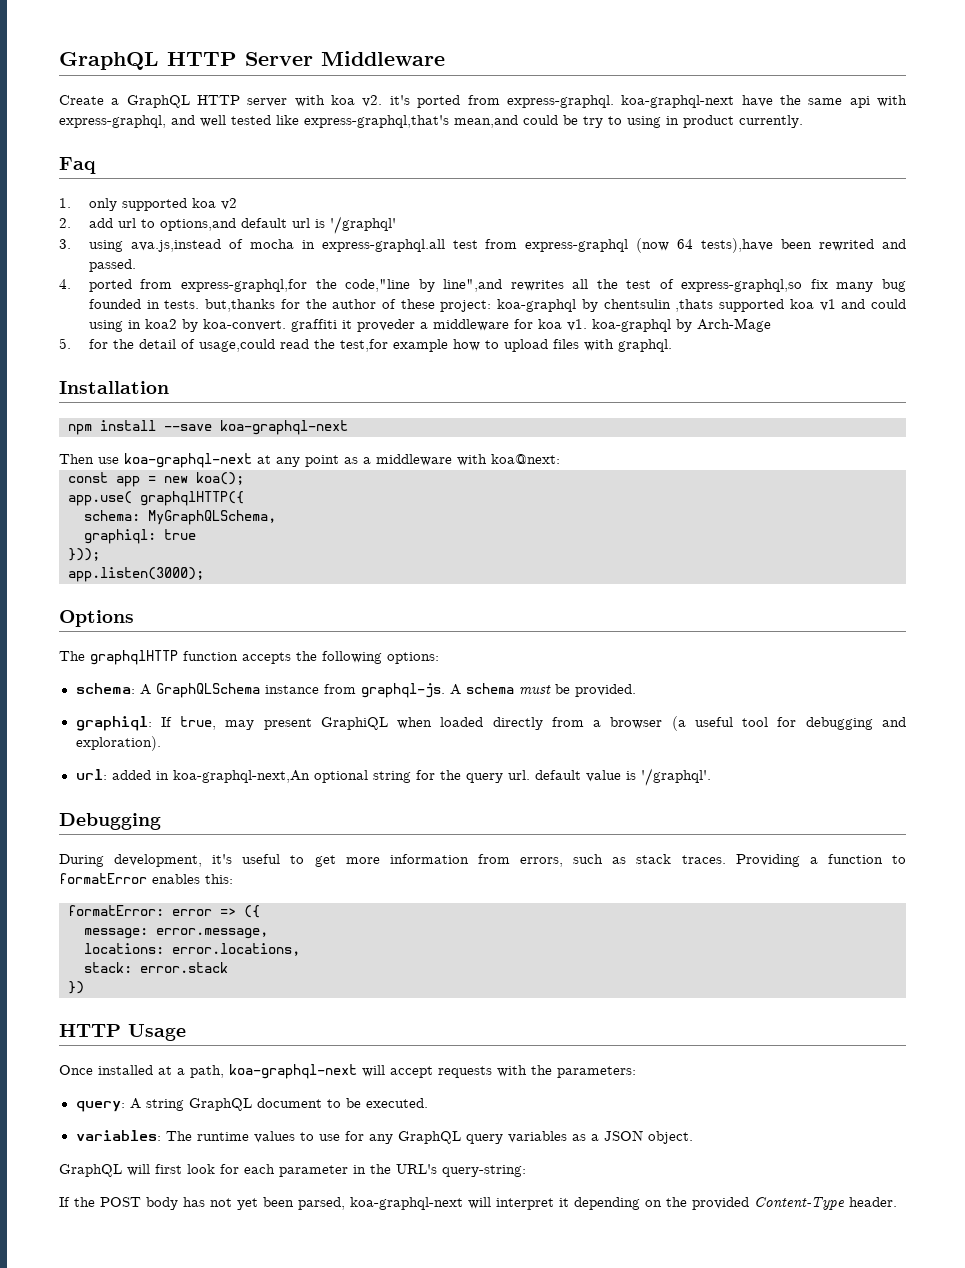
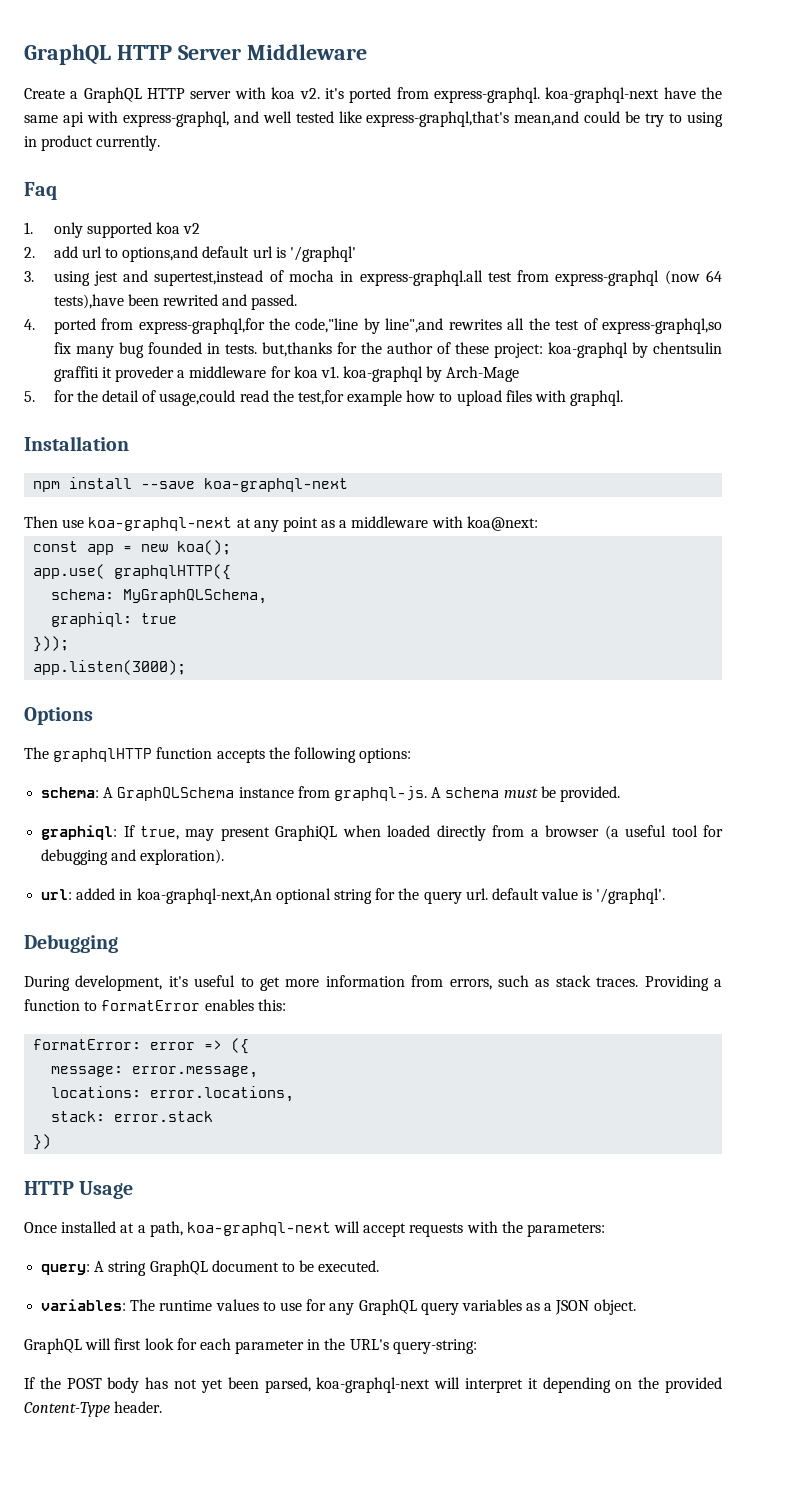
- 3. using ava.js,instead of mocha in express-graphql.all test from express-graphql (now 64 tests),have been rewrited and passed.
+ 3. using jest and supertest,instead of mocha in express-graphql.all test from express-graphql (now 64 tests),have been rewrited and passed.
- 4. ported from express-graphql,for the code,"line by line",and rewrites all the test of express-graphql,so fix many bug founded in tests. but,thanks for the author of these project: koa-graphql by chentsulin ,thats supported koa v1 and could using in koa2 by koa-convert. graffiti it proveder a middleware for koa v1. koa-graphql by Arch-Mage
+ 4. ported from express-graphql,for the code,"line by line",and rewrites all the test of express-graphql,so fix many bug founded in tests. but,thanks for the author of these project: koa-graphql by chentsulin graffiti it proveder a middleware for koa v1. koa-graphql by Arch-Mage

